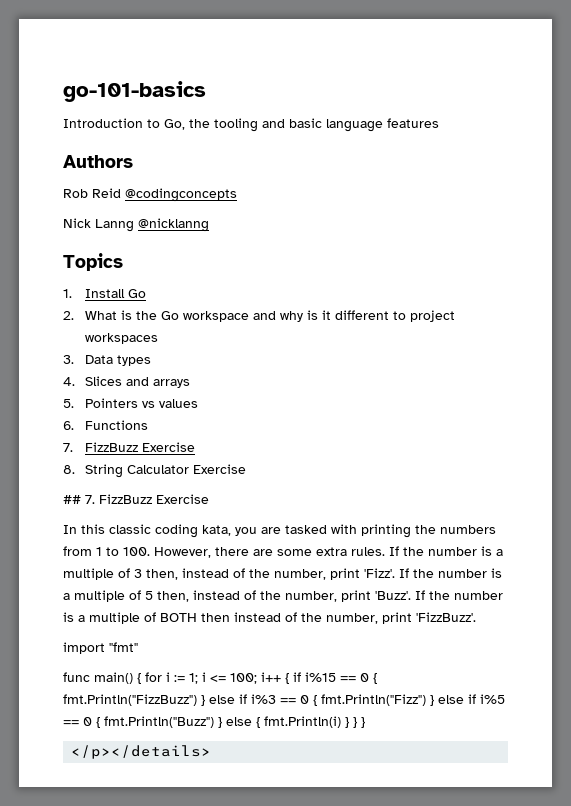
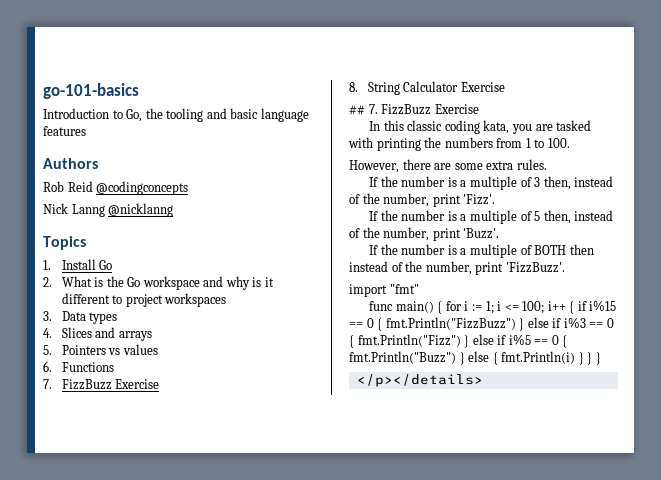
- In this classic coding kata, you are tasked with printing the numbers from 1 to 100. However, there are some extra rules. If the number is a multiple of 3 then, instead of the number, print 'Fizz'. If the number is a multiple of 5 then, instead of the number, print 'Buzz'. If the number is a multiple of BOTH then instead of the number, print 'FizzBuzz'.
+ In this classic coding kata, you are tasked with printing the numbers from 1 to 100.
+ However, there are some extra rules.
+ If the number is a multiple of 3 then, instead of the number, print 'Fizz'.
+ If the number is a multiple of 5 then, instead of the number, print 'Buzz'.
+ If the number is a multiple of BOTH then instead of the number, print 'FizzBuzz'.

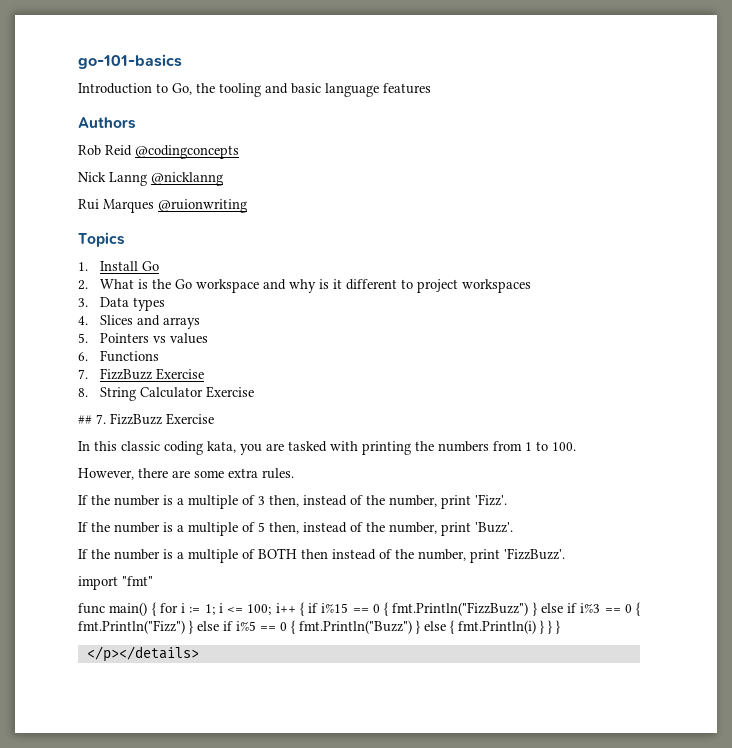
+ Rui Marques @ruionwriting

